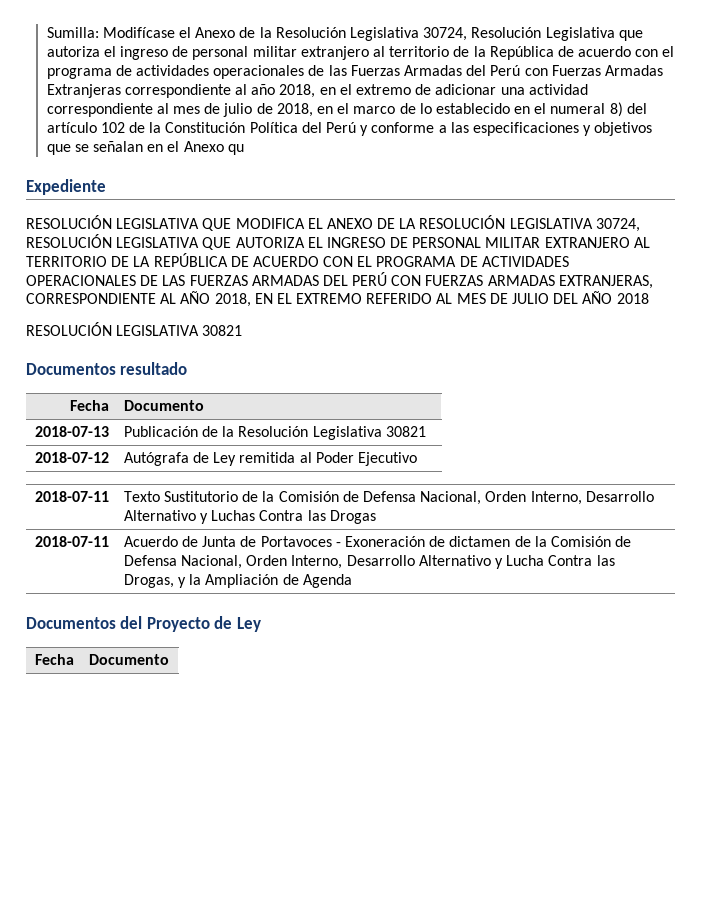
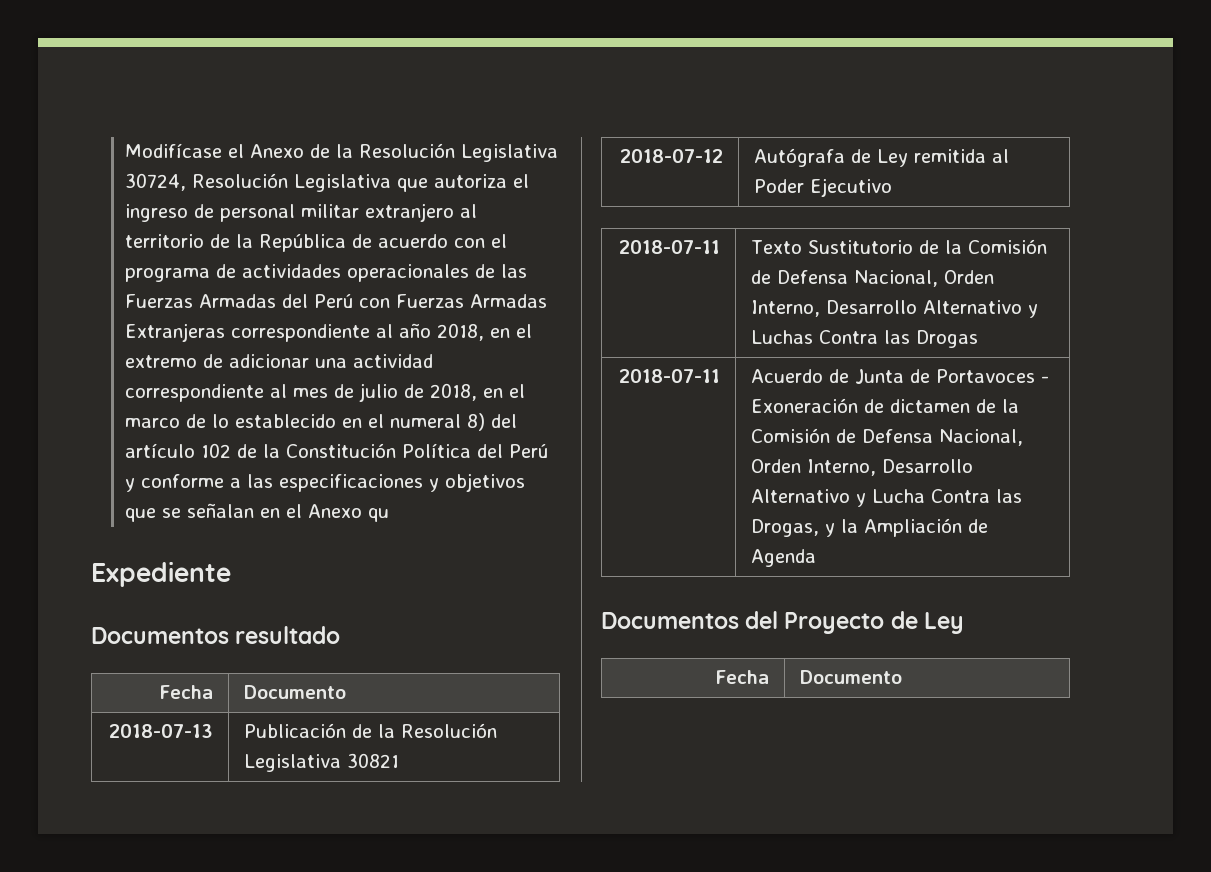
- Sumilla:
- RESOLUCIÓN LEGISLATIVA QUE MODIFICA EL ANEXO DE LA RESOLUCIÓN LEGISLATIVA 30724, RESOLUCIÓN LEGISLATIVA QUE AUTORIZA EL INGRESO DE PERSONAL MILITAR EXTRANJERO AL TERRITORIO DE LA REPÚBLICA DE ACUERDO CON EL PROGRAMA DE ACTIVIDADES OPERACIONALES DE LAS FUERZAS ARMADAS DEL PERÚ CON FUERZAS ARMADAS EXTRANJERAS, CORRESPONDIENTE AL AÑO 2018, EN EL EXTREMO REFERIDO AL MES DE JULIO DEL AÑO 2018
- RESOLUCIÓN LEGISLATIVA 30821

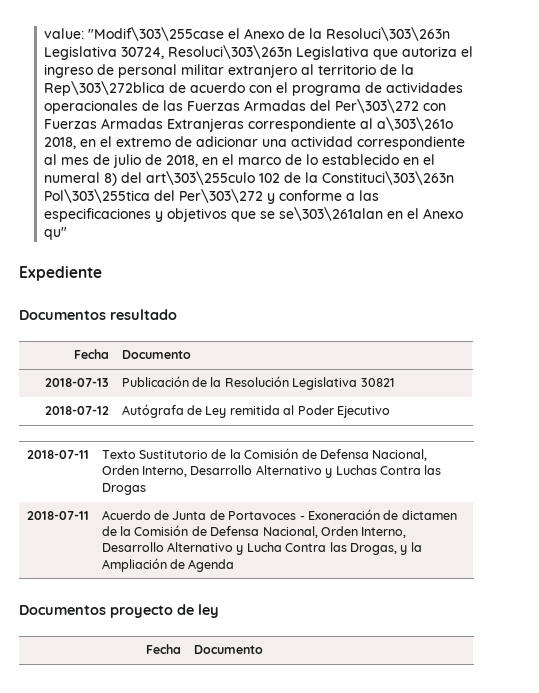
- Modifícase el Anexo de la Resolución Legislativa 30724, Resolución Legislativa que autoriza el ingreso de personal militar extranjero al territorio de la República de acuerdo con el programa de actividades operacionales de las Fuerzas Armadas del Perú con Fuerzas Armadas Extranjeras correspondiente al año 2018, en el extremo de adicionar una actividad correspondiente al mes de julio de 2018, en el marco de lo establecido en el numeral 8) del artículo 102 de la Constitución Política del Perú y conforme a las especificaciones y objetivos que se señalan en el Anexo qu
+ value: "Modif\303\255case el Anexo de la Resoluci\303\263n Legislativa 30724, Resoluci\303\263n Legislativa que autoriza el ingreso de personal militar extranjero al territorio de la Rep\303\272blica de acuerdo con el programa de actividades operacionales de las Fuerzas Armadas del Per\303\272 con Fuerzas Armadas Extranjeras correspondiente al a\303\261o 2018, en el extremo de adicionar una actividad correspondiente al mes de julio de 2018, en el marco de lo establecido en el numeral 8) del art\303\255culo 102 de la Constituci\303\263n Pol\303\255tica del Per\303\272 y conforme a las especificaciones y objetivos que se se\303\261alan en el Anexo qu"
- Documentos del Proyecto de Ley
+ Documentos proyecto de ley

